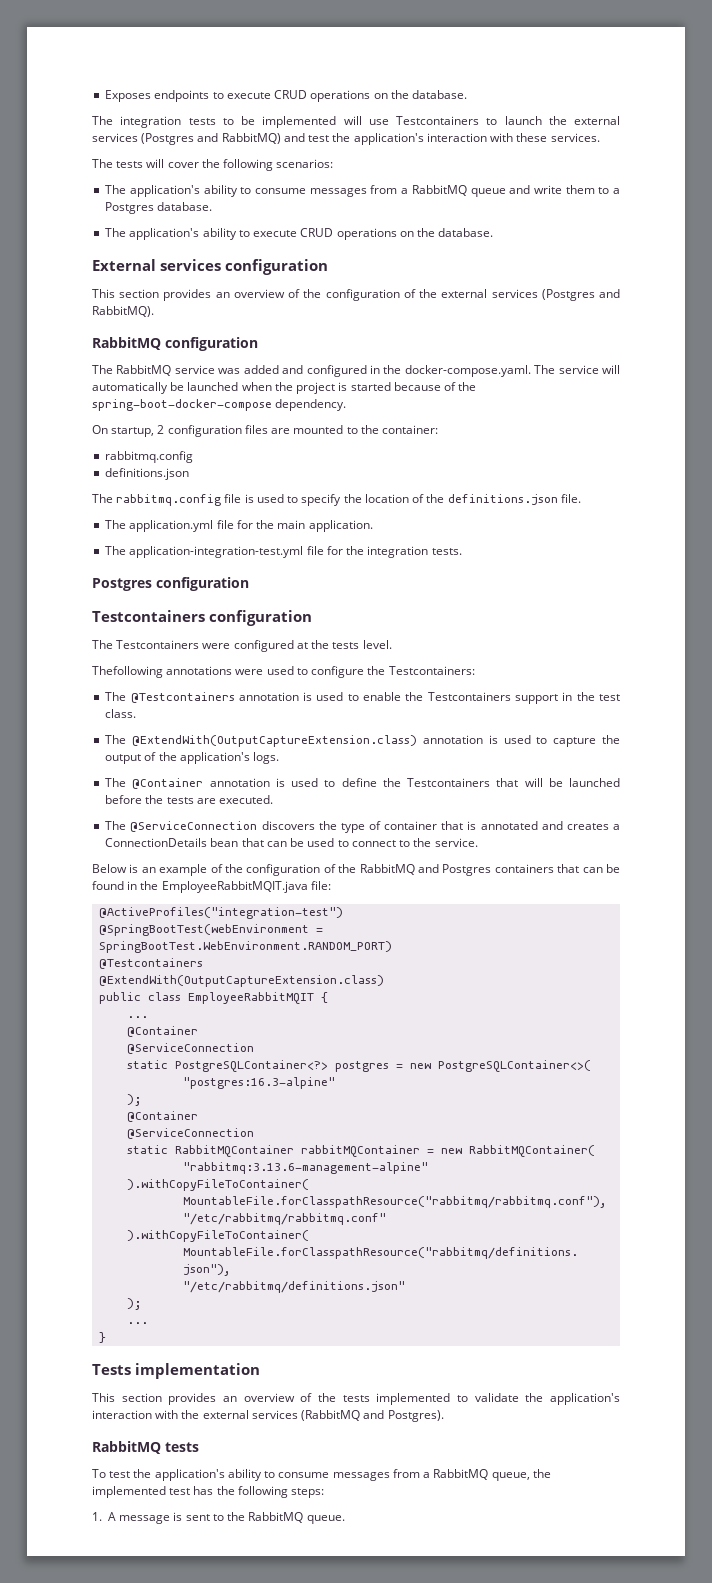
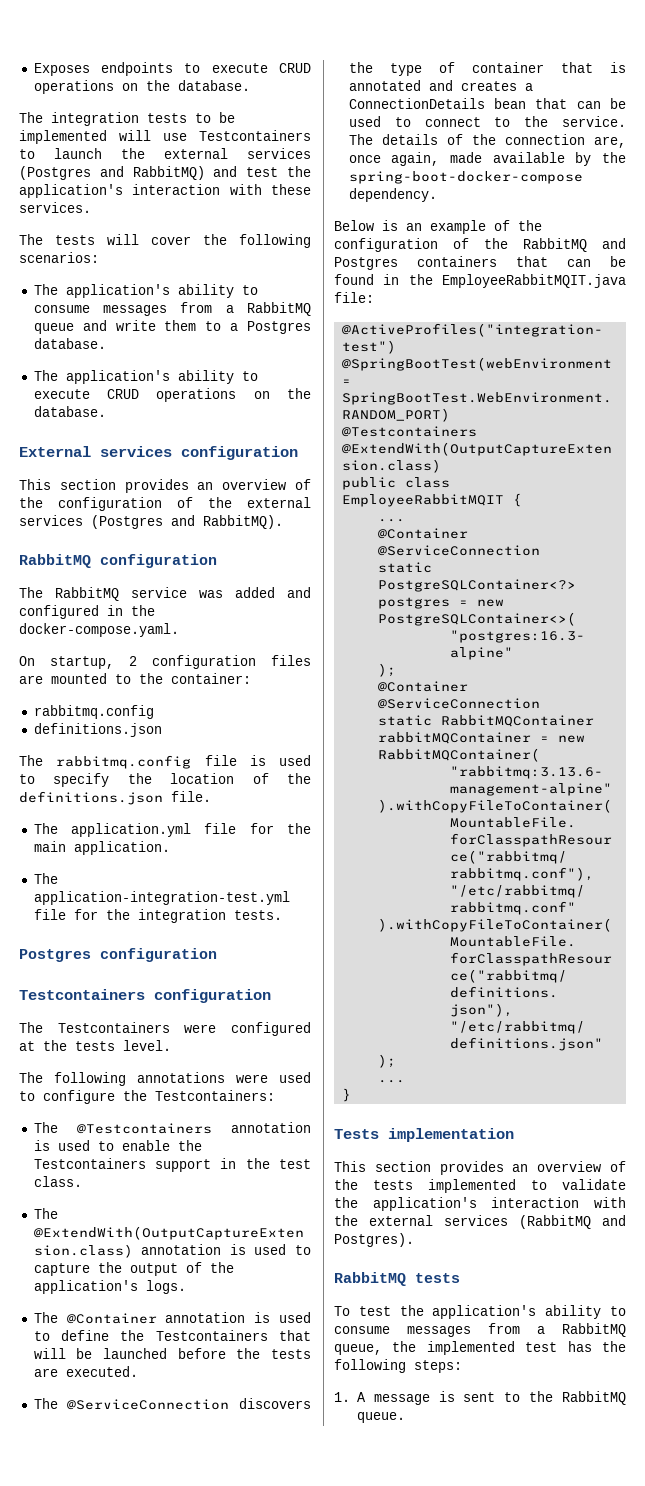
- The RabbitMQ service was added and configured in the docker-compose.yaml. The service will automatically be launched when the project is started because of the spring-boot-docker-compose dependency.
+ The RabbitMQ service was added and configured in the docker-compose.yaml.
- Thefollowing annotations were used to configure the Testcontainers:
+ The following annotations were used to configure the Testcontainers:
+ The details of the connection are, once again, made available by the spring-boot-docker-compose dependency.

